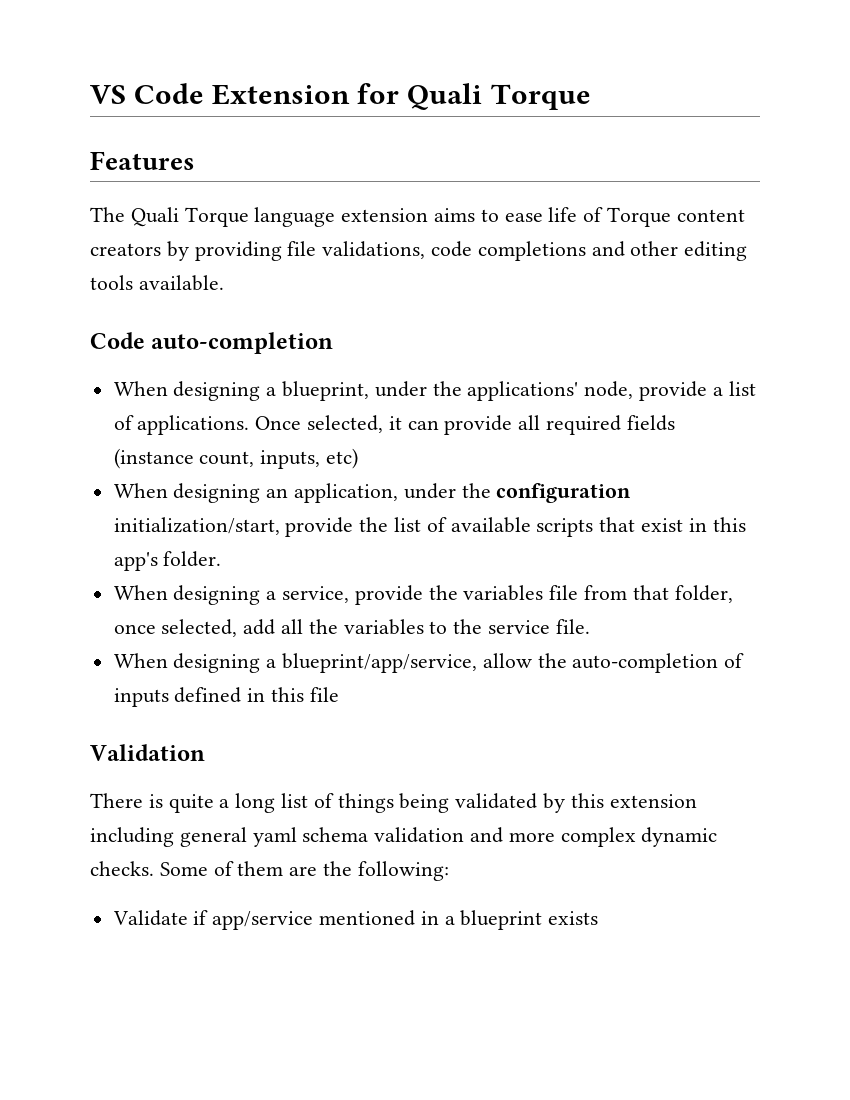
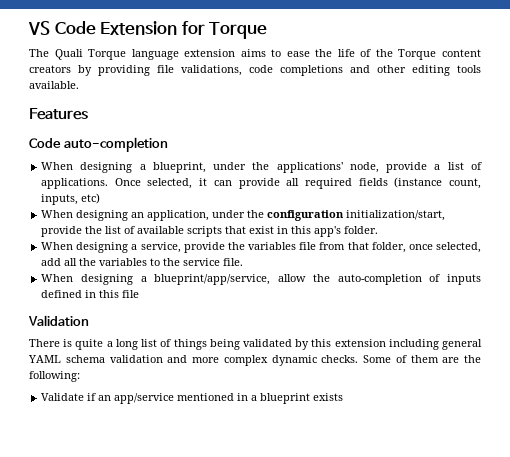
- VS Code Extension for Quali Torque
- Features
+ VS Code Extension for Torque
- The Quali Torque language extension aims to ease life of Torque content creators by providing file validations, code completions and other editing tools available.
+ The Quali Torque language extension aims to ease the life of the Torque content creators by providing file validations, code completions and other editing tools available.
+ Features
- There is quite a long list of things being validated by this extension including general yaml schema validation and more complex dynamic checks.
+ There is quite a long list of things being validated by this extension including general YAML schema validation and more complex dynamic checks.
- Validate if app/service mentioned in a blueprint exists
+ Validate if an app/service mentioned in a blueprint exists

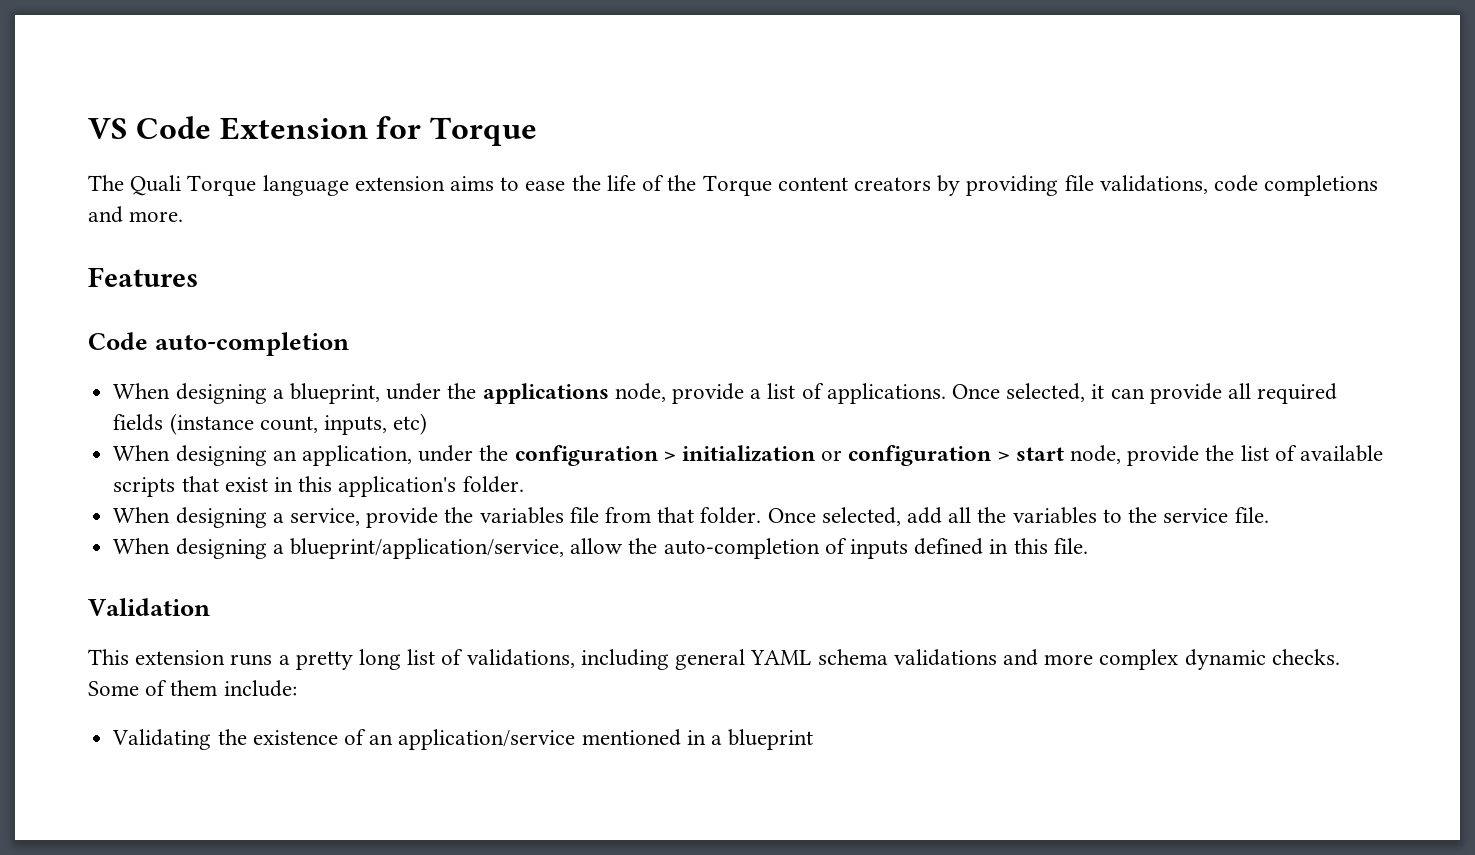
- The Quali Torque language extension aims to ease the life of the Torque content creators by providing file validations, code completions and other editing tools available.
+ The Quali Torque language extension aims to ease the life of the Torque content creators by providing file validations, code completions and more.
- When designing a blueprint, under the applications' node, provide a list of applications.
+ When designing a blueprint, under the applications node, provide a list of applications.
- When designing an application, under the configuration initialization/start, provide the list of available scripts that exist in this app's folder.
+ When designing an application, under the configuration > initialization or configuration > start node, provide the list of available scripts that exist in this application's folder.
- When designing a service, provide the variables file from that folder, once selected, add all the variables to the service file.
+ When designing a service, provide the variables file from that folder. Once selected, add all the variables to the service file.
- When designing a blueprint/app/service, allow the auto-completion of inputs defined in this file
+ When designing a blueprint/application/service, allow the auto-completion of inputs defined in this file.
- There is quite a long list of things being validated by this extension including general YAML schema validation and more complex dynamic checks.
+ This extension runs a pretty long list of validations, including general YAML schema validations and more complex dynamic checks.
- Some of them are the following:
- Validate if an app/service mentioned in a blueprint exists
+ Some of them include:
+ Validating the existence of an application/service mentioned in a blueprint

